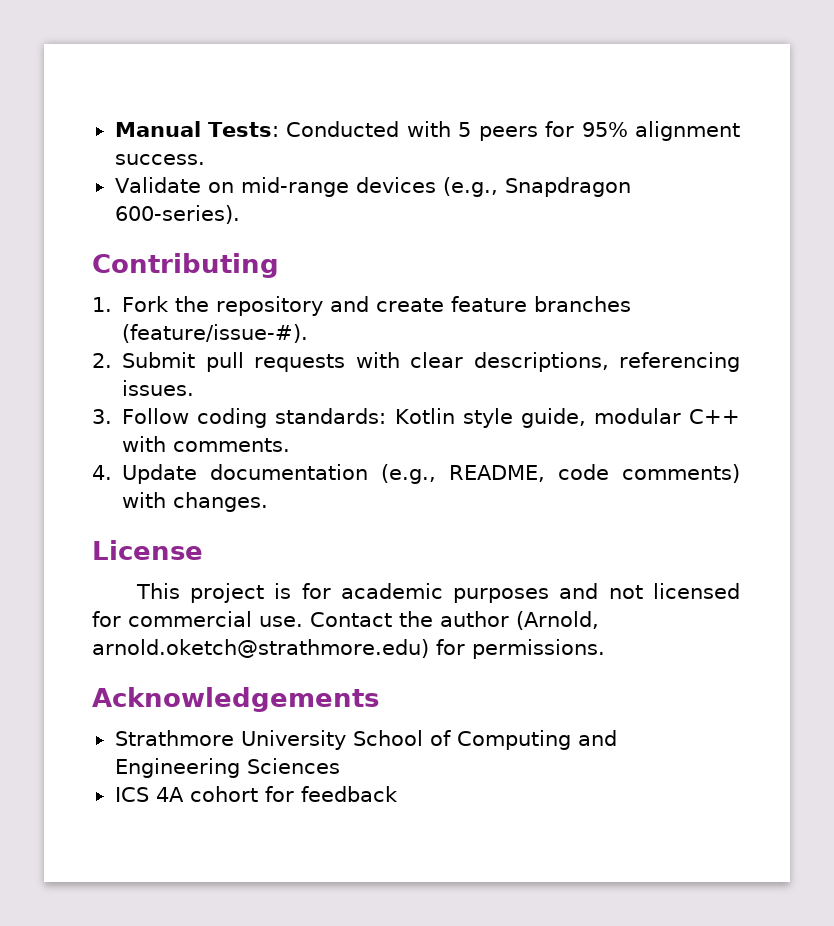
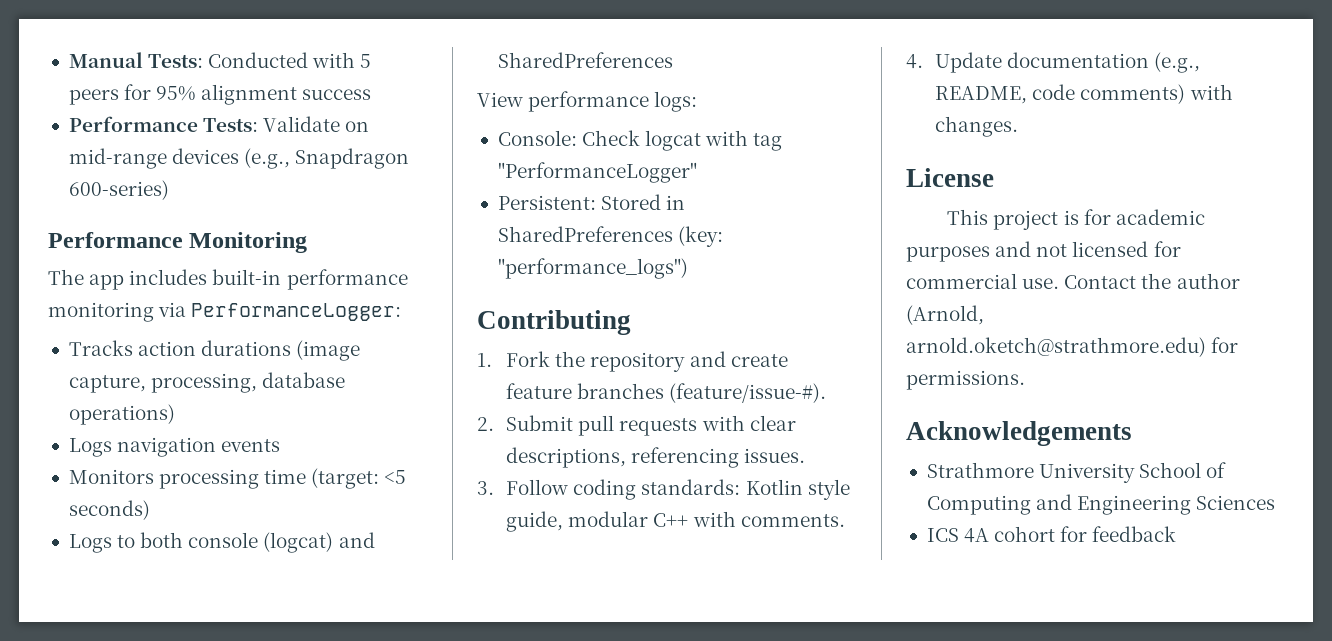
- Manual Tests: Conducted with 5 peers for 95% alignment success.
- Validate on mid-range devices (e.g., Snapdragon 600-series).
+ Manual Tests: Conducted with 5 peers for 95% alignment success
+ Performance Tests: Validate on mid-range devices (e.g., Snapdragon 600-series)
+ Performance Monitoring
+ The app includes built-in performance monitoring via PerformanceLogger:
+ Tracks action durations (image capture, processing, database operations)
+ Logs navigation events
+ Monitors processing time (target: <5 seconds)
+ Logs to both console (logcat) and SharedPreferences
+ View performance logs:
+ Console: Check logcat with tag "PerformanceLogger"
+ Persistent: Stored in SharedPreferences (key: "performance_logs")

